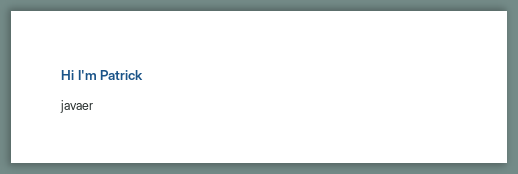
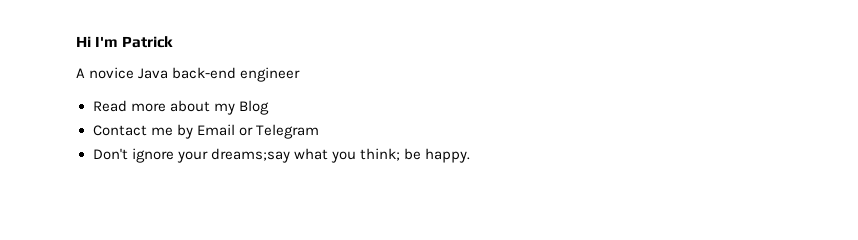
- javaer
+ A novice Java back-end engineer
+ Read more about my Blog
+ Contact me by Email or Telegram
+ Don't ignore your dreams;say what you think; be happy.

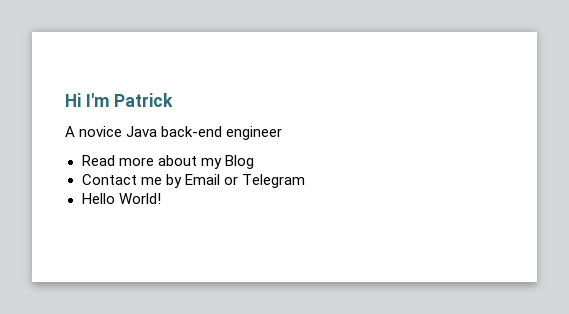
- Don't ignore your dreams;say what you think; be happy.
+ Hello World!

